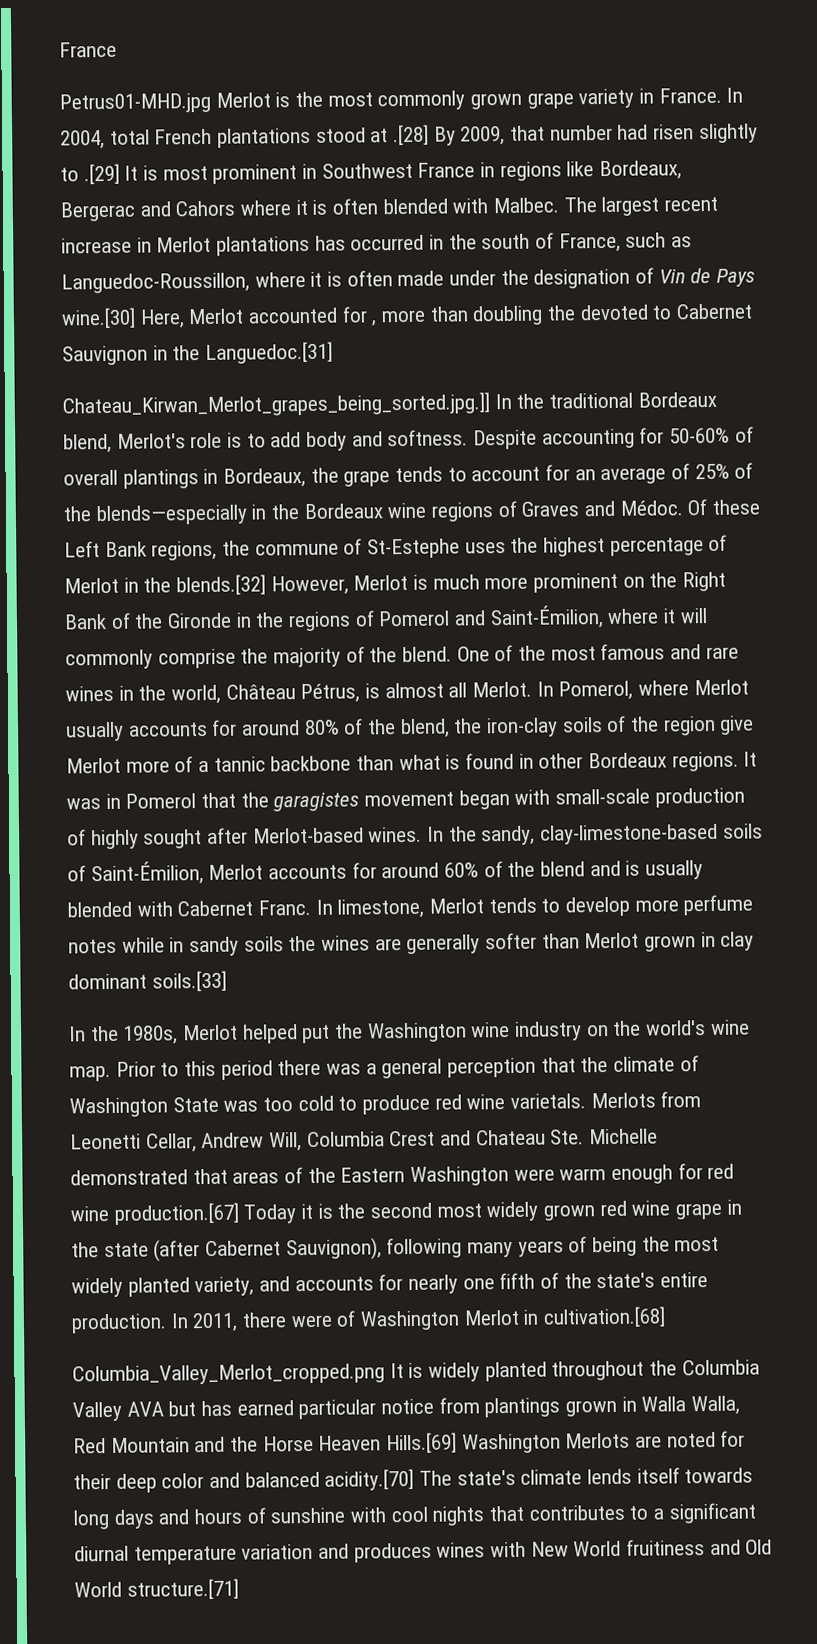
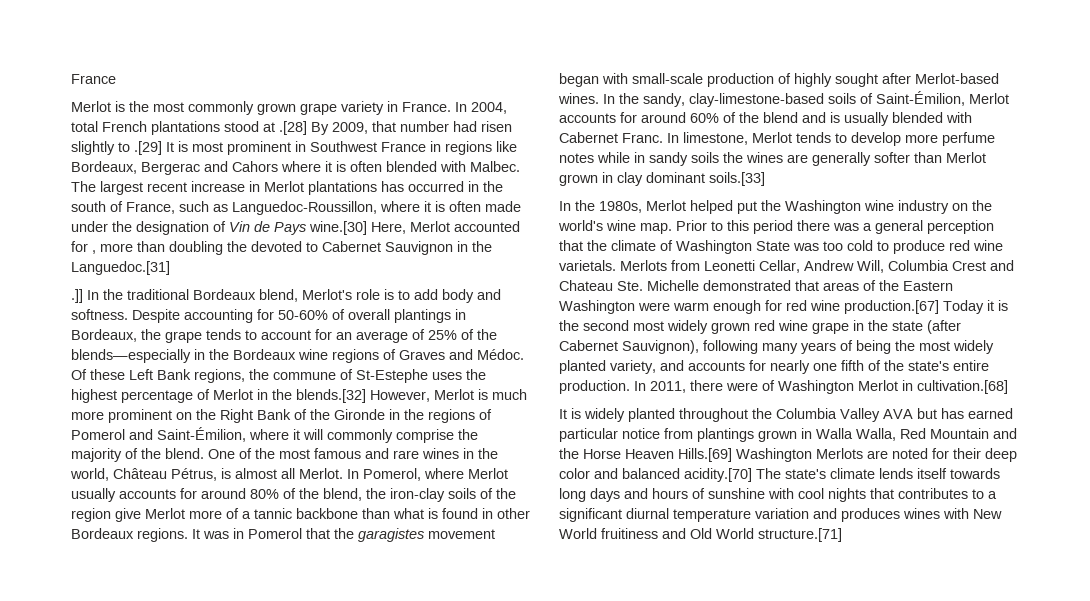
- Petrus01-MHD.jpg Merlot is the most commonly grown grape variety in France.
+ Merlot is the most commonly grown grape variety in France.
- Chateau_Kirwan_Merlot_grapes_being_sorted.jpg.]] In the traditional Bordeaux blend, Merlot's role is to add body and softness.
+ .]] In the traditional Bordeaux blend, Merlot's role is to add body and softness.
- Columbia_Valley_Merlot_cropped.png It is widely planted throughout the Columbia Valley AVA but has earned particular notice from plantings grown in Walla Walla, Red Mountain and the Horse Heaven Hills.[69] Washington Merlots are noted for their deep color and balanced acidity.[70] The state's climate lends itself towards long days and hours of sunshine with cool nights that contributes to a significant diurnal temperature variation and produces wines with New World fruitiness and Old World structure.[71]
+ It is widely planted throughout the Columbia Valley AVA but has earned particular notice from plantings grown in Walla Walla, Red Mountain and the Horse Heaven Hills.[69] Washington Merlots are noted for their deep color and balanced acidity.[70] The state's climate lends itself towards long days and hours of sunshine with cool nights that contributes to a significant diurnal temperature variation and produces wines with New World fruitiness and Old World structure.[71]

